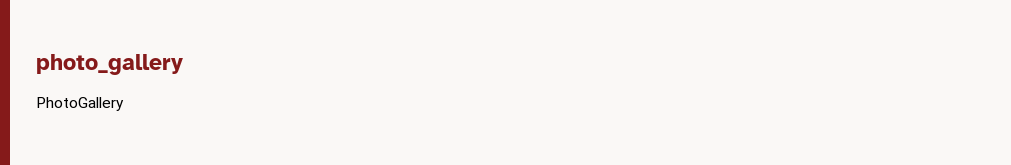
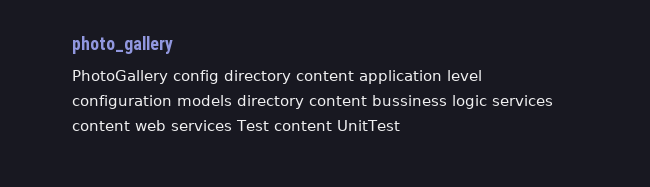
- PhotoGallery
+ PhotoGallery config directory content application level configuration models directory content bussiness logic services content web services Test content UnitTest

